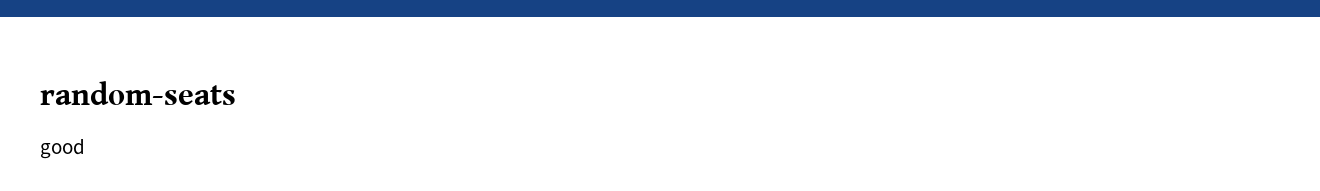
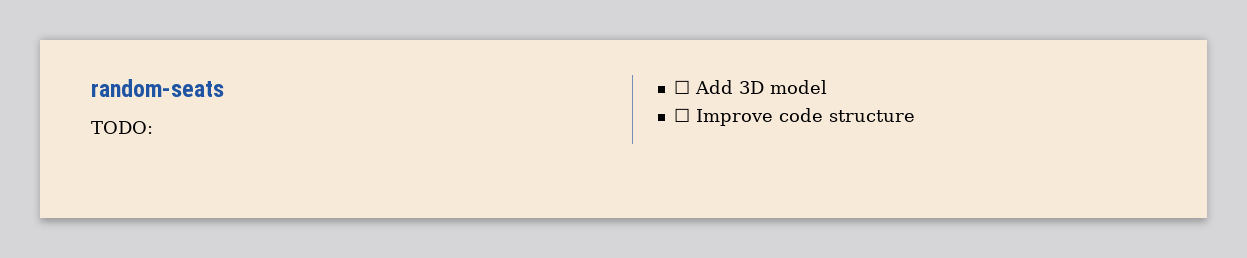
- good
+ TODO:
+ ☐ Add 3D model
+ ☐ Improve code structure

